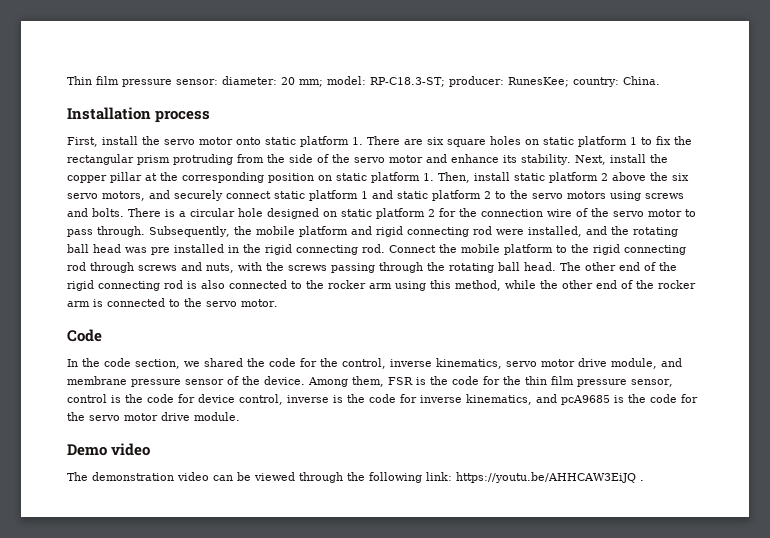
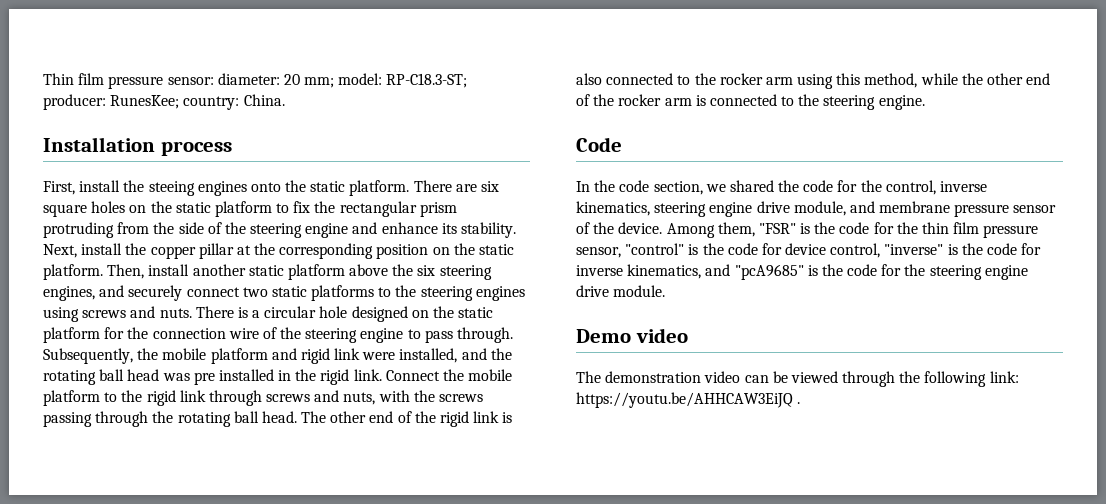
- First, install the servo motor onto static platform 1. There are six square holes on static platform 1 to fix the rectangular prism protruding from the side of the servo motor and enhance its stability.
+ First, install the steeing engines onto the static platform. There are six square holes on the static platform to fix the rectangular prism protruding from the side of the steering engine and enhance its stability.
- Next, install the copper pillar at the corresponding position on static platform 1. Then, install static platform 2 above the six servo motors, and securely connect static platform 1 and static platform 2 to the servo motors using screws and bolts.
+ Next, install the copper pillar at the corresponding position on the static platform. Then, install another static platform above the six steering engines, and securely connect two static platforms to the steering engines using screws and nuts.
- There is a circular hole designed on static platform 2 for the connection wire of the servo motor to pass through.
+ There is a circular hole designed on the static platform for the connection wire of the steering engine to pass through.
- Subsequently, the mobile platform and rigid connecting rod were installed, and the rotating ball head was pre installed in the rigid connecting rod.
+ Subsequently, the mobile platform and rigid link were installed, and the rotating ball head was pre installed in the rigid link.
- Connect the mobile platform to the rigid connecting rod through screws and nuts, with the screws passing through the rotating ball head.
+ Connect the mobile platform to the rigid link through screws and nuts, with the screws passing through the rotating ball head.
- The other end of the rigid connecting rod is also connected to the rocker arm using this method, while the other end of the rocker arm is connected to the servo motor.
+ The other end of the rigid link is also connected to the rocker arm using this method, while the other end of the rocker arm is connected to the steering engine.
- In the code section, we shared the code for the control, inverse kinematics, servo motor drive module, and membrane pressure sensor of the device.
+ In the code section, we shared the code for the control, inverse kinematics, steering engine drive module, and membrane pressure sensor of the device.
- Among them, FSR is the code for the thin film pressure sensor, control is the code for device control, inverse is the code for inverse kinematics, and pcA9685 is the code for the servo motor drive module.
+ Among them, "FSR" is the code for the thin film pressure sensor, "control" is the code for device control, "inverse" is the code for inverse kinematics, and "pcA9685" is the code for the steering engine drive module.

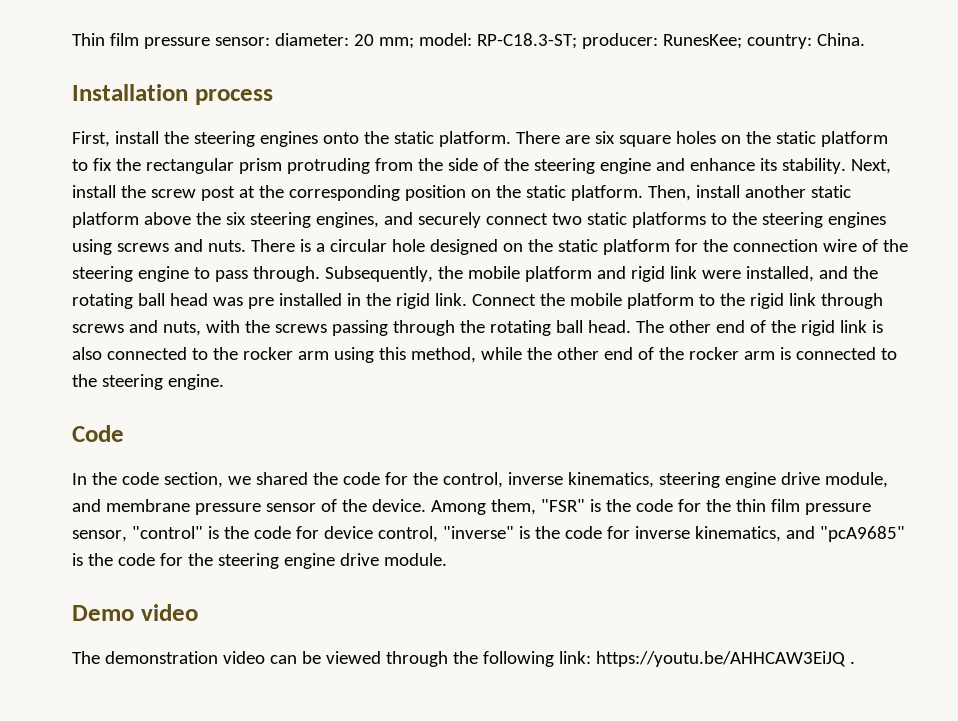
- First, install the steeing engines onto the static platform.
+ First, install the steering engines onto the static platform.
- Next, install the copper pillar at the corresponding position on the static platform.
+ Next, install the screw post at the corresponding position on the static platform.

